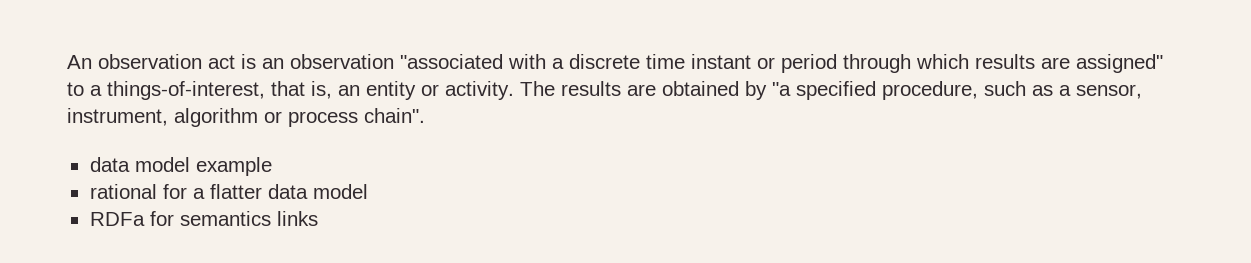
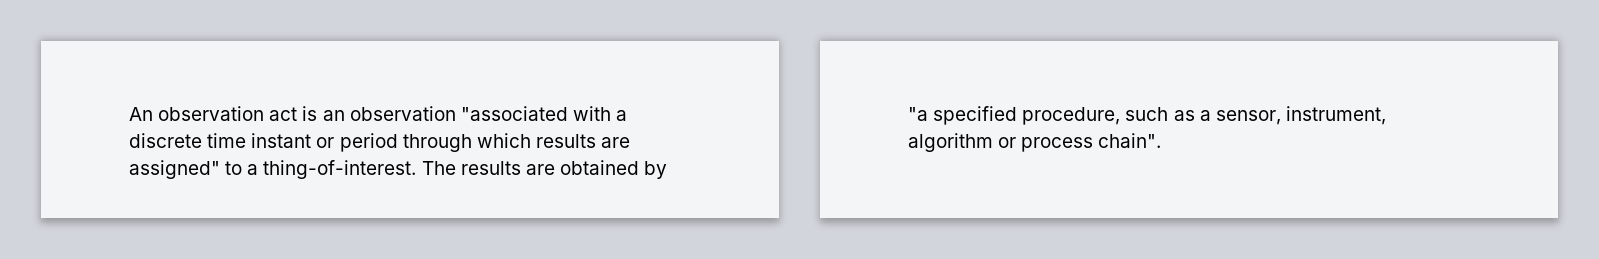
- An observation act is an observation "associated with a discrete time instant or period through which results are assigned" to a things-of-interest, that is, an entity or activity.
+ An observation act is an observation "associated with a discrete time instant or period through which results are assigned" to a thing-of-interest.
- data model example
- rational for a flatter data model
- RDFa for semantics links

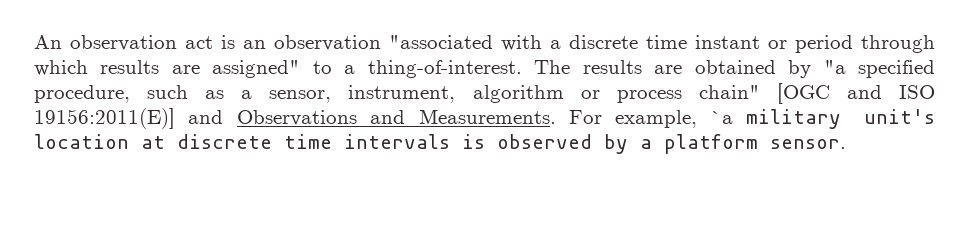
- The results are obtained by "a specified procedure, such as a sensor, instrument, algorithm or process chain".
+ The results are obtained by "a specified procedure, such as a sensor, instrument, algorithm or process chain" [OGC and ISO 19156:2011(E)] and Observations and Measurements. For example, `a military unit's location at discrete time intervals is observed by a platform sensor.

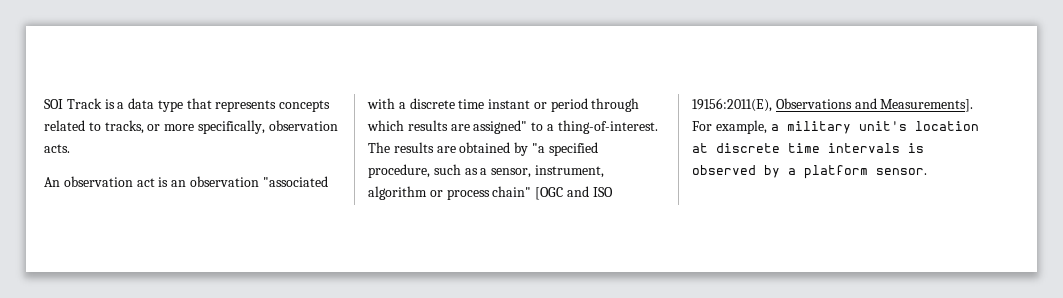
+ SOI Track is a data type that represents concepts related to tracks, or more specifically, observation acts.
- The results are obtained by "a specified procedure, such as a sensor, instrument, algorithm or process chain" [OGC and ISO 19156:2011(E)] and Observations and Measurements.
+ The results are obtained by "a specified procedure, such as a sensor, instrument, algorithm or process chain" [OGC and ISO 19156:2011(E), Observations and Measurements].
- For example, `a military unit's location at discrete time intervals is observed by a platform sensor.
+ For example, a military unit's location at discrete time intervals is observed by a platform sensor.

